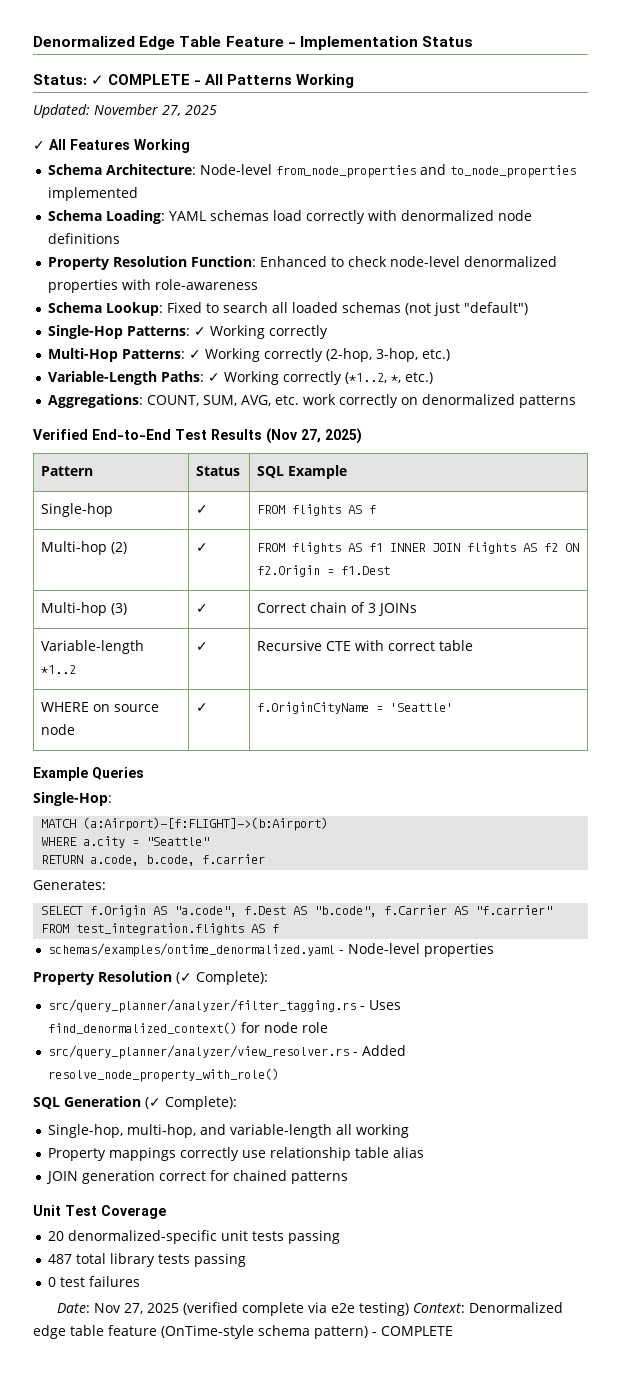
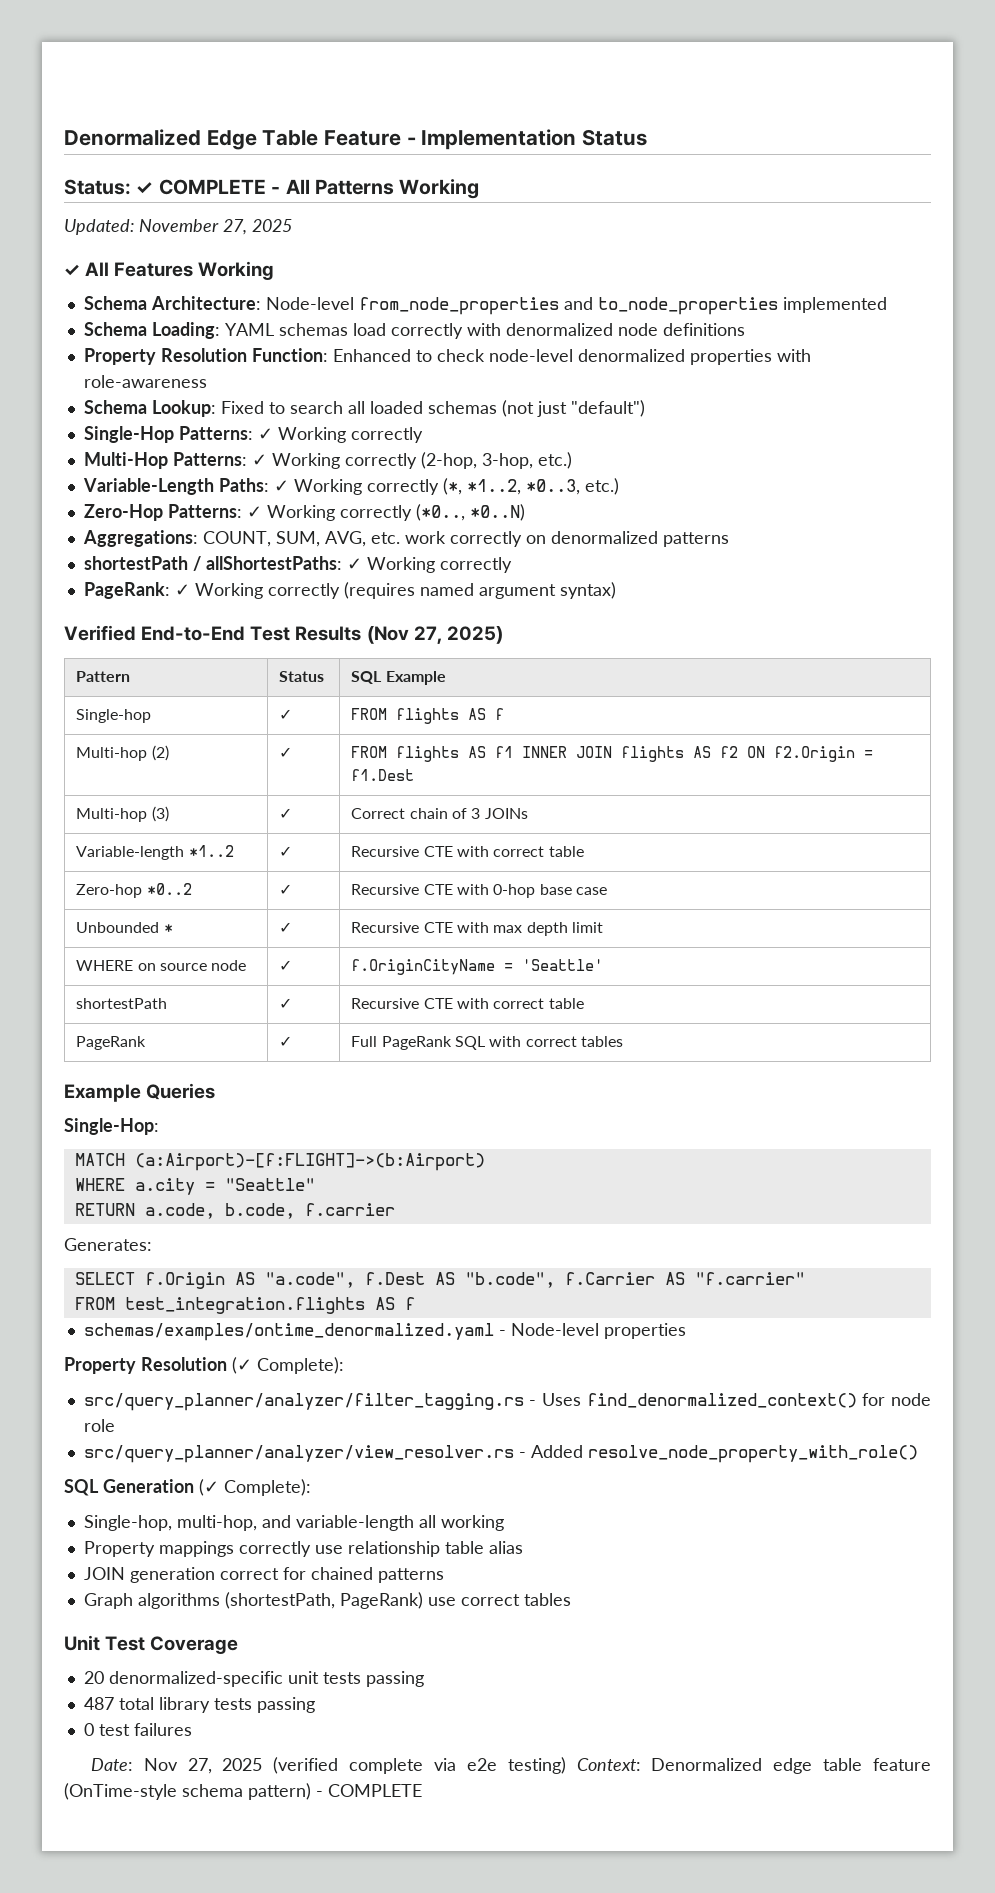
- Variable-Length Paths: ✓ Working correctly (*1..2, *, etc.)
+ Variable-Length Paths: ✓ Working correctly (*, *1..2, *0..3, etc.)
+ Zero-Hop Patterns: ✓ Working correctly (*0.., *0..N)
+ shortestPath / allShortestPaths: ✓ Working correctly
+ PageRank: ✓ Working correctly (requires named argument syntax)
+ Zero-hop *0..2 | ✓ | Recursive CTE with 0-hop base case
+ Unbounded * | ✓ | Recursive CTE with max depth limit
+ shortestPath | ✓ | Recursive CTE with correct table
+ PageRank | ✓ | Full PageRank SQL with correct tables
+ Graph algorithms (shortestPath, PageRank) use correct tables

